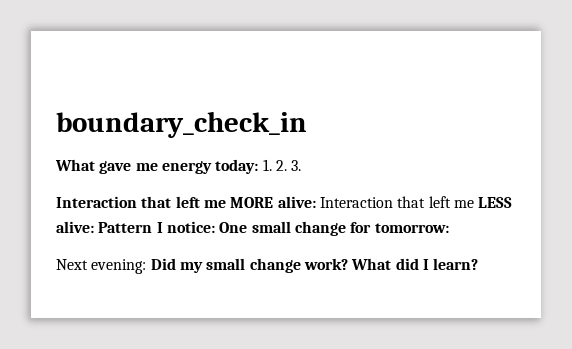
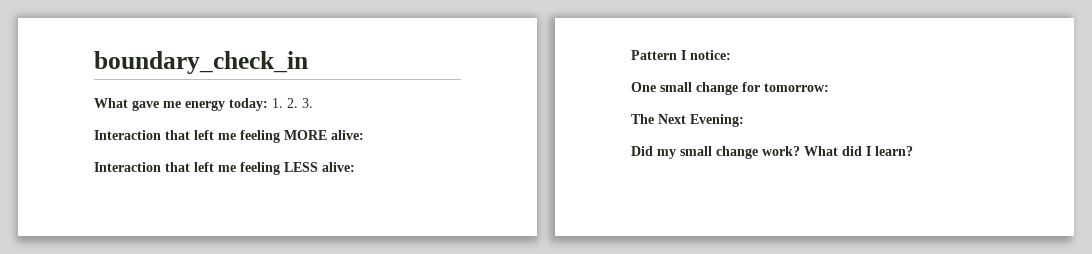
- Interaction that left me MORE alive: Interaction that left me LESS alive: Pattern I notice: One small change for tomorrow:
+ Interaction that left me feeling MORE alive:
+ Interaction that left me feeling LESS alive:
+ Pattern I notice:
+ One small change for tomorrow:
- Next evening: Did my small change work?
+ The Next Evening:
+ Did my small change work?

